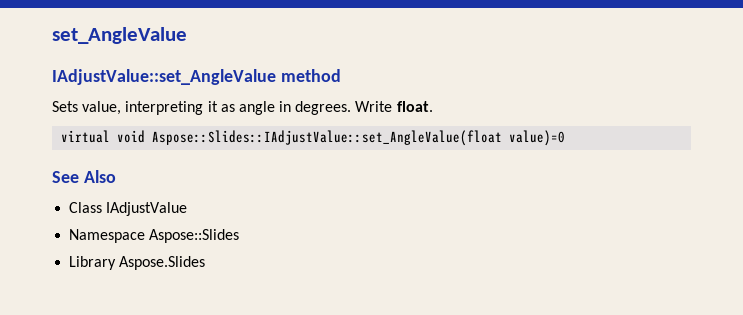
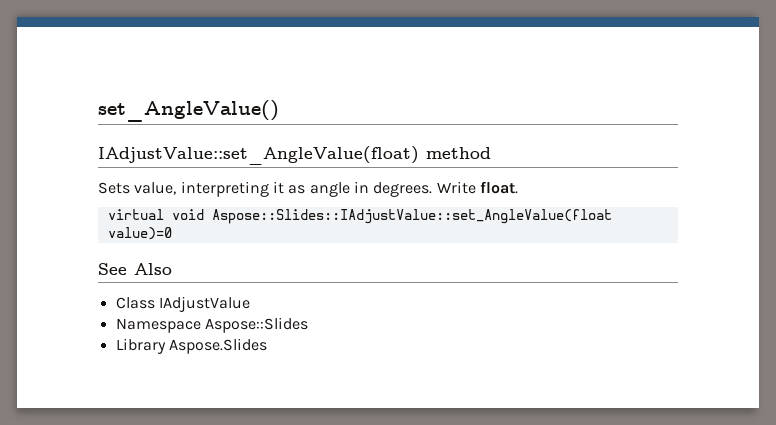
- set_AngleValue
- IAdjustValue::set_AngleValue method
+ set_AngleValue()
+ IAdjustValue::set_AngleValue(float) method

